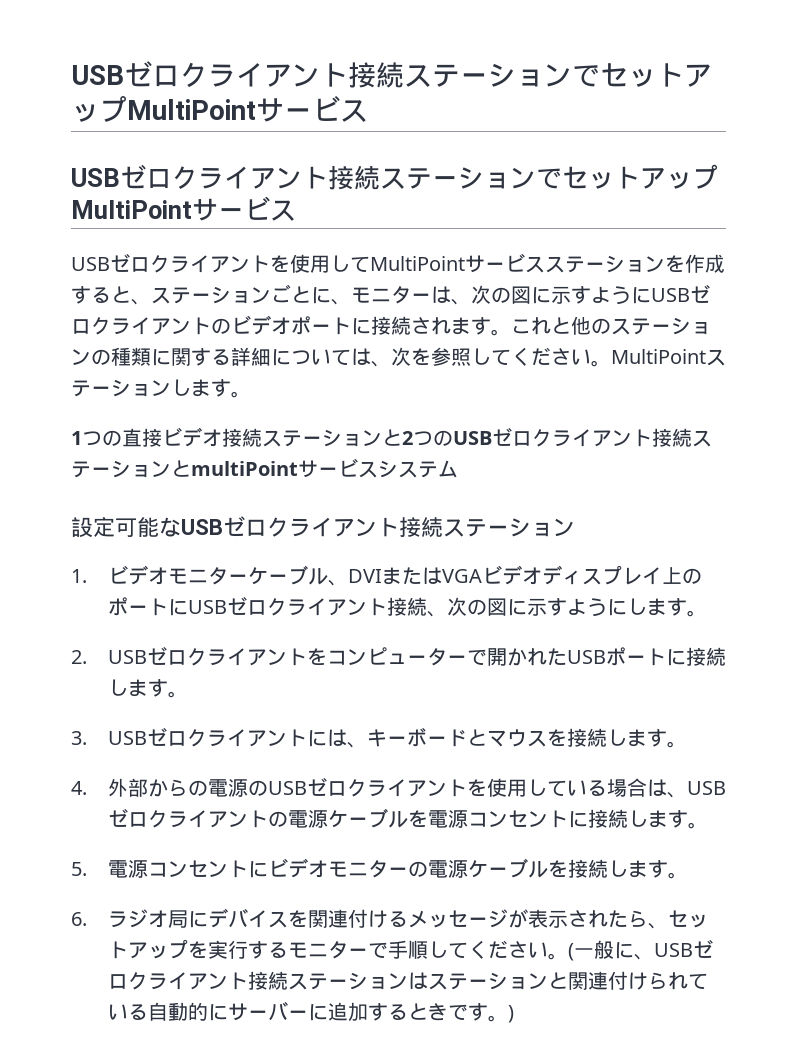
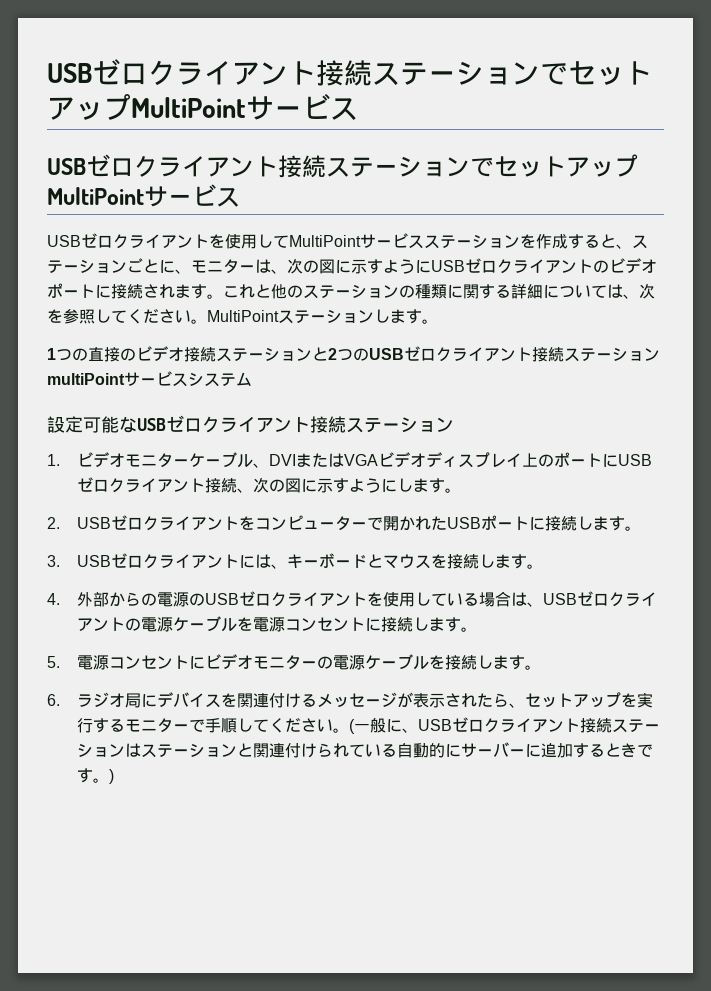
- 1つの直接ビデオ接続ステーションと2つのUSBゼロクライアント接続ステーションとmultiPointサービスシステム
+ 1つの直接のビデオ接続ステーションと2つのUSBゼロクライアント接続ステーションmultiPointサービスシステム

